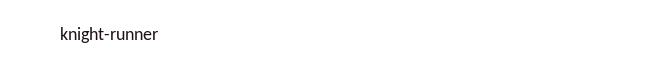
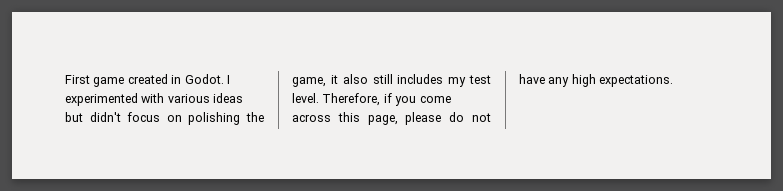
- knight-runner
+ First game created in Godot. I experimented with various ideas but didn't focus on polishing the game, it also still includes my test level. Therefore, if you come across this page, please do not have any high expectations.

